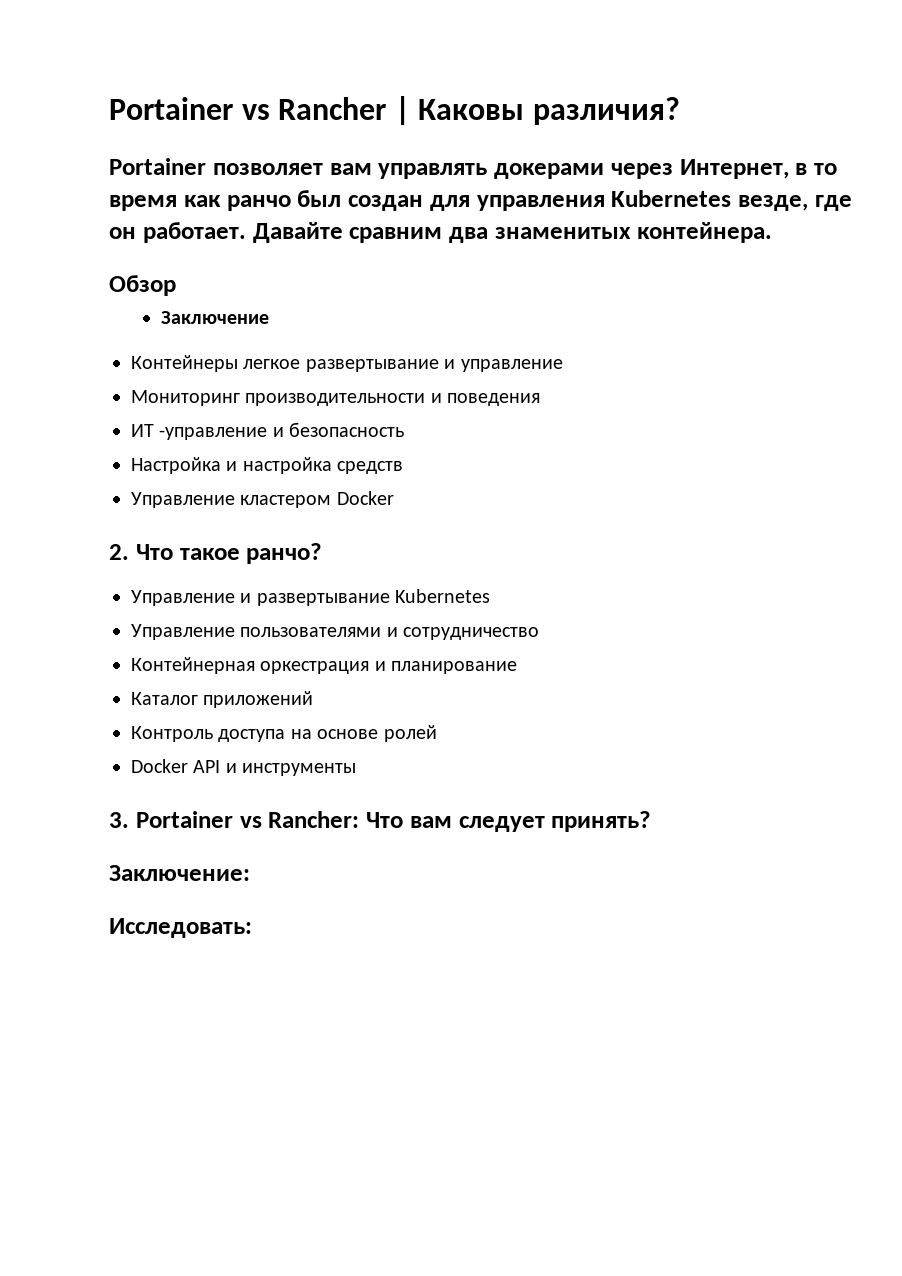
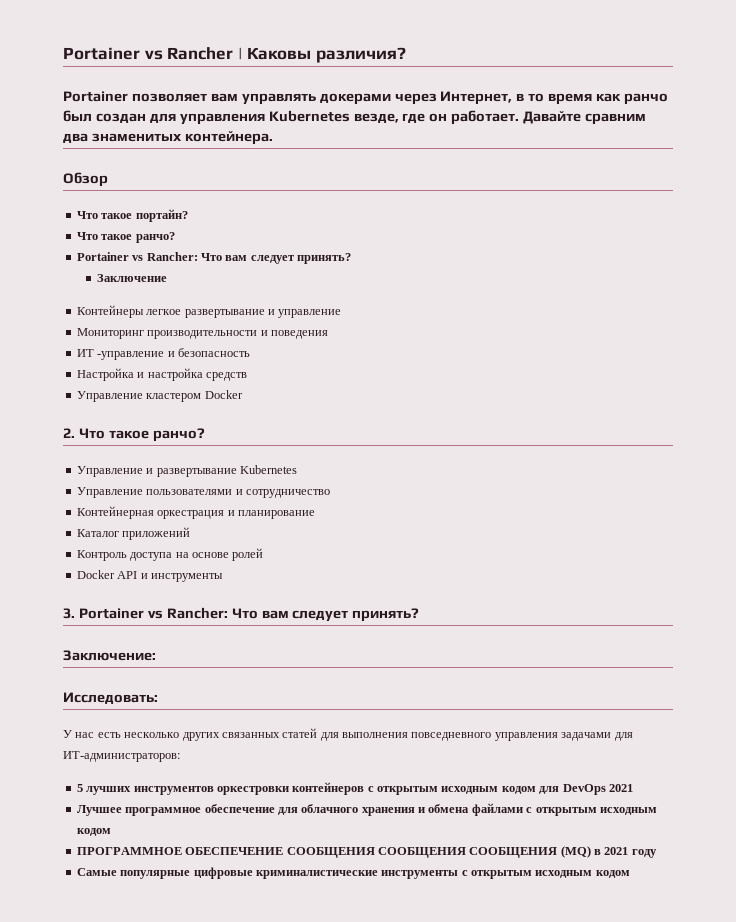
+ Что такое портайн?
+ Что такое ранчо?
+ Portainer vs Rancher: Что вам следует принять?
+ У нас есть несколько других связанных статей для выполнения повседневного управления задачами для ИТ-администраторов:
+ 5 лучших инструментов оркестровки контейнеров с открытым исходным кодом для DevOps 2021
+ Лучшее программное обеспечение для облачного хранения и обмена файлами с открытым исходным кодом
+ ПРОГРАММНОЕ ОБЕСПЕЧЕНИЕ СООБЩЕНИЯ СООБЩЕНИЯ СООБЩЕНИЯ (MQ) в 2021 году
+ Самые популярные цифровые криминалистические инструменты с открытым исходным кодом

